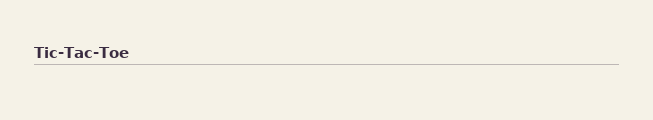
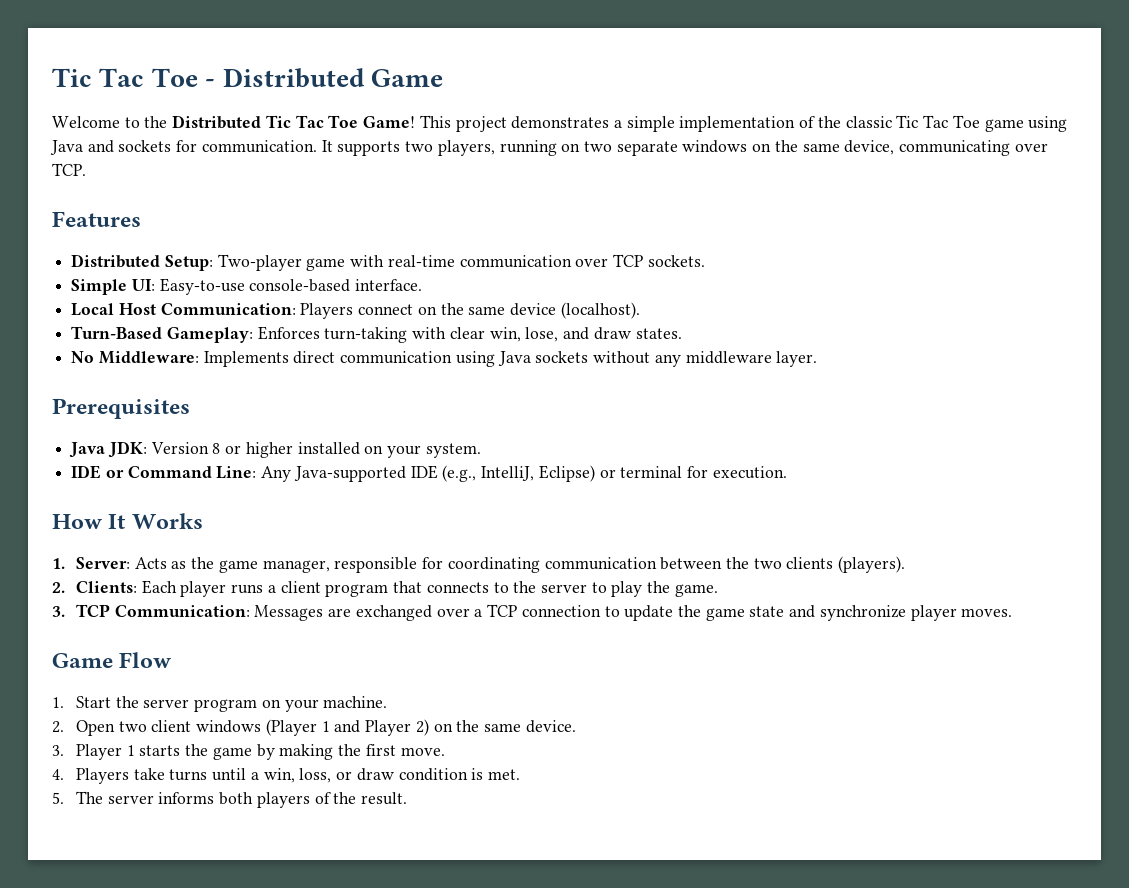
- Tic-Tac-Toe
+ Tic Tac Toe - Distributed Game
+ Welcome to the Distributed Tic Tac Toe Game! This project demonstrates a simple implementation of the classic Tic Tac Toe game using Java and sockets for communication. It supports two players, running on two separate windows on the same device, communicating over TCP.
+ Features
+ Distributed Setup: Two-player game with real-time communication over TCP sockets.
+ Simple UI: Easy-to-use console-based interface.
+ Local Host Communication: Players connect on the same device (localhost).
+ Turn-Based Gameplay: Enforces turn-taking with clear win, lose, and draw states.
+ No Middleware: Implements direct communication using Java sockets without any middleware layer.
+ Prerequisites
+ Java JDK: Version 8 or higher installed on your system.
+ IDE or Command Line: Any Java-supported IDE (e.g., IntelliJ, Eclipse) or terminal for execution.
+ How It Works
+ 1. Server: Acts as the game manager, responsible for coordinating communication between the two clients (players).
+ 2. Clients: Each player runs a client program that connects to the server to play the game.
+ 3. TCP Communication: Messages are exchanged over a TCP connection to update the game state and synchronize player moves.
+ Game Flow
+ 1. Start the server program on your machine.
+ 2. Open two client windows (Player 1 and Player 2) on the same device.
+ 3. Player 1 starts the game by making the first move.
+ 4. Players take turns until a win, loss, or draw condition is met.
+ 5. The server informs both players of the result.

